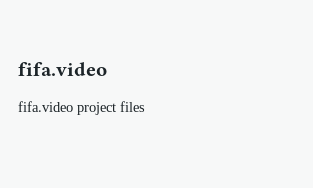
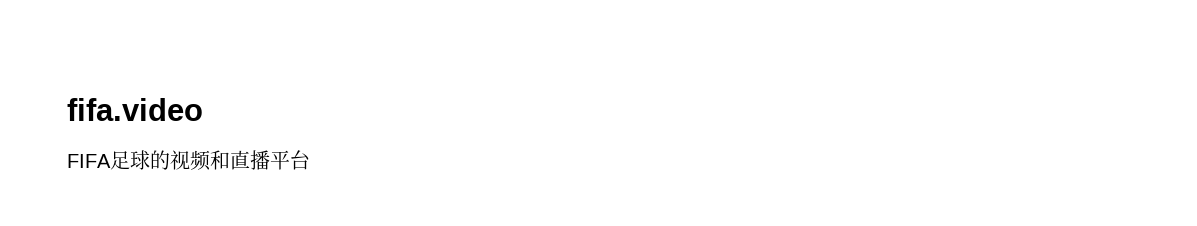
- fifa.video project files
+ FIFA足球的视频和直播平台

